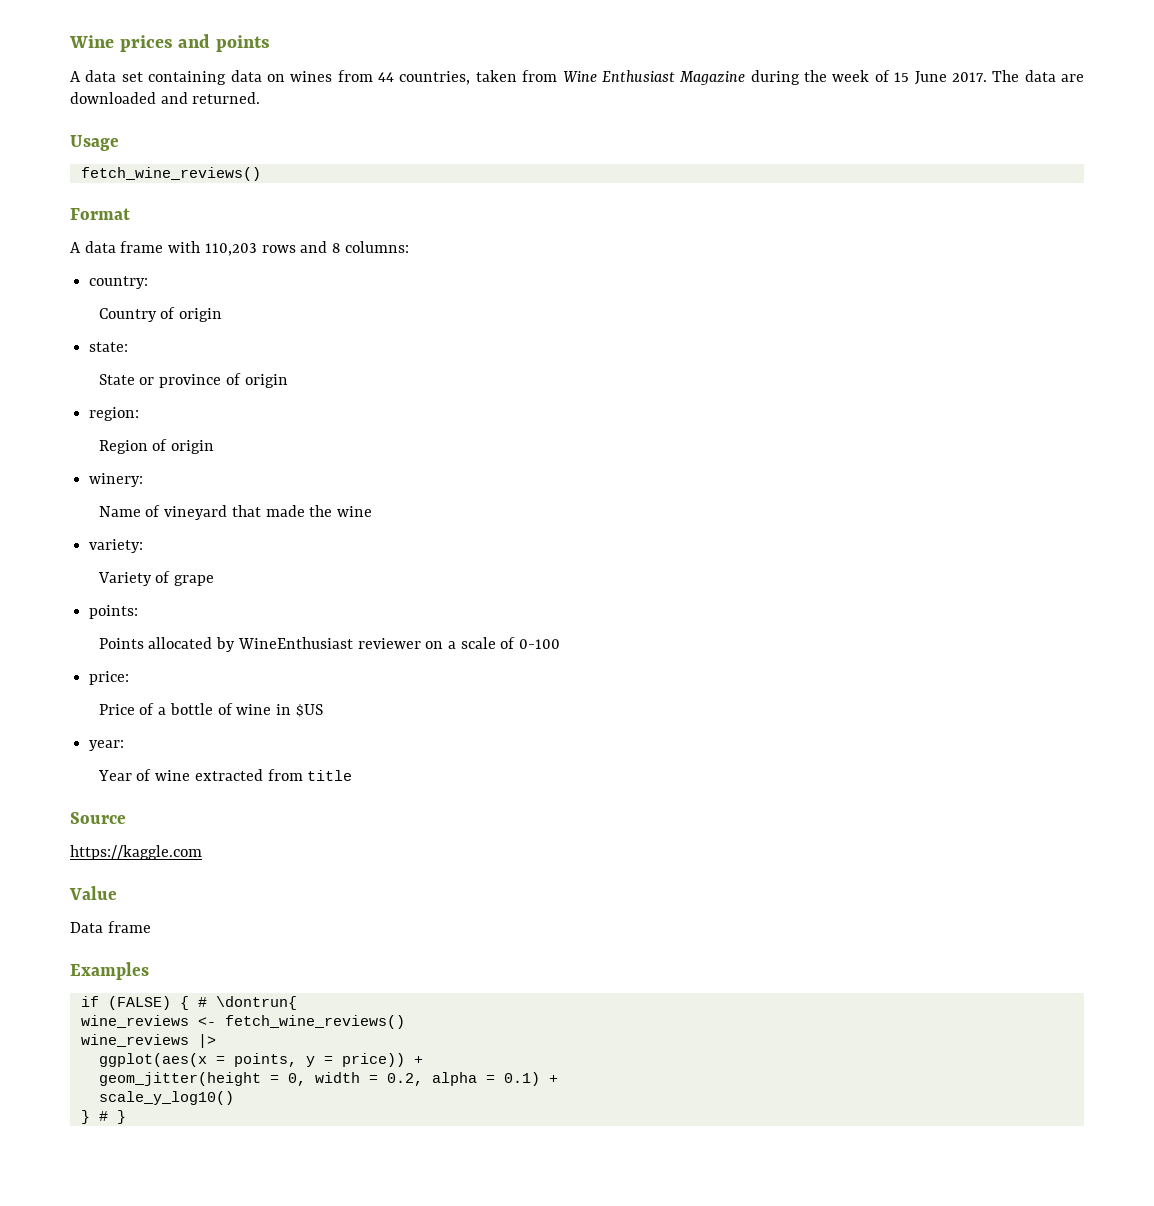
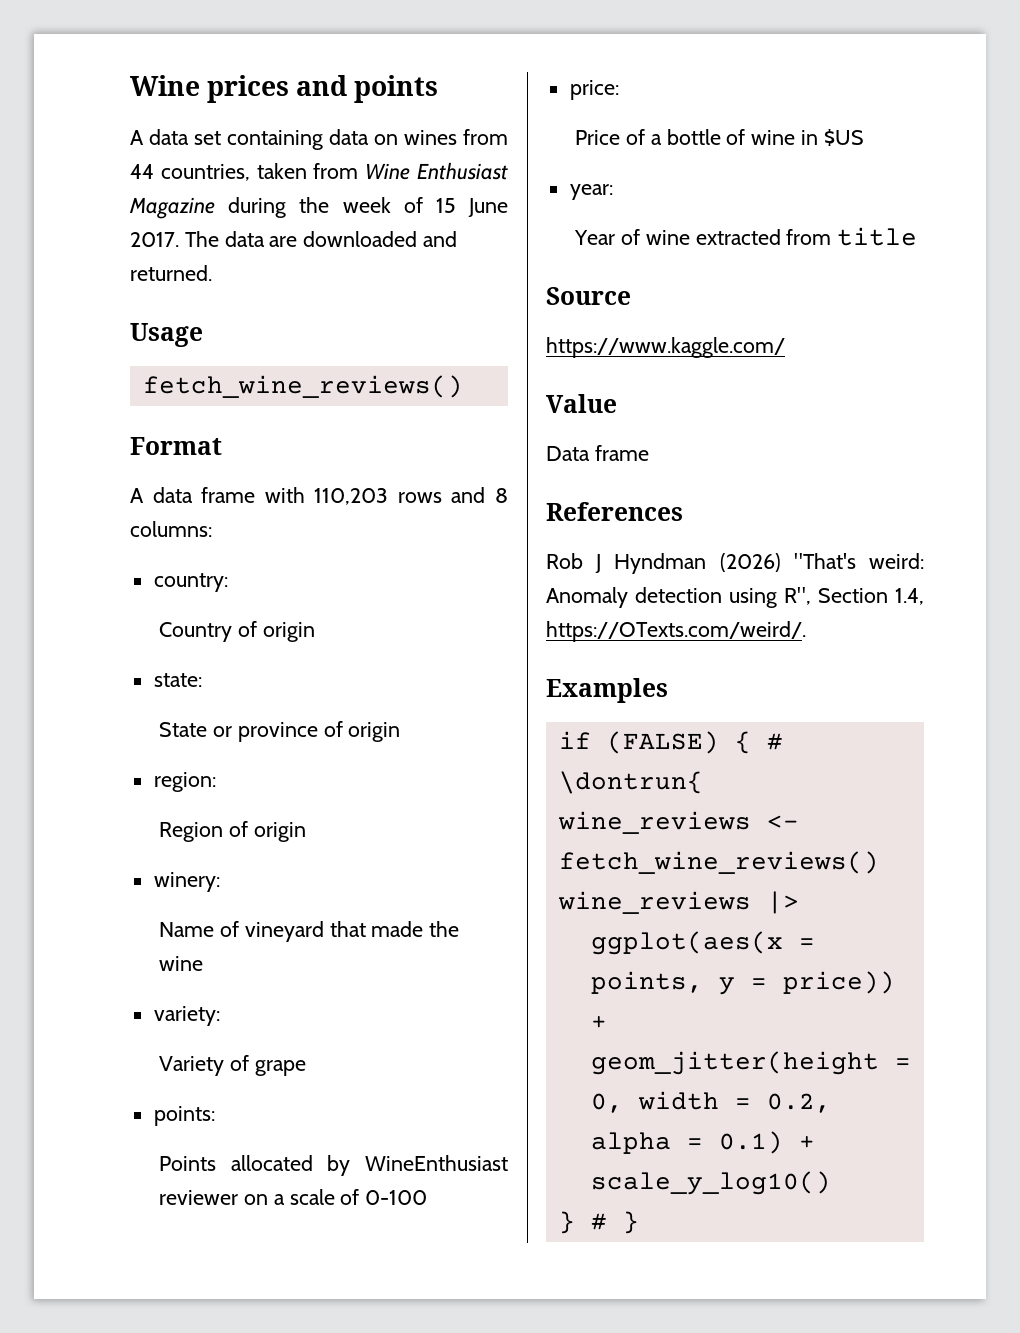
- https://kaggle.com
+ https://www.kaggle.com/
+ References
+ Rob J Hyndman (2026) "That's weird: Anomaly detection using R", Section 1.4, https://OTexts.com/weird/.

